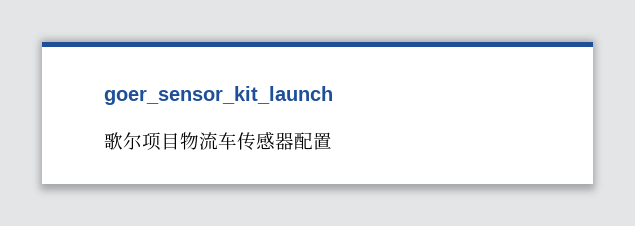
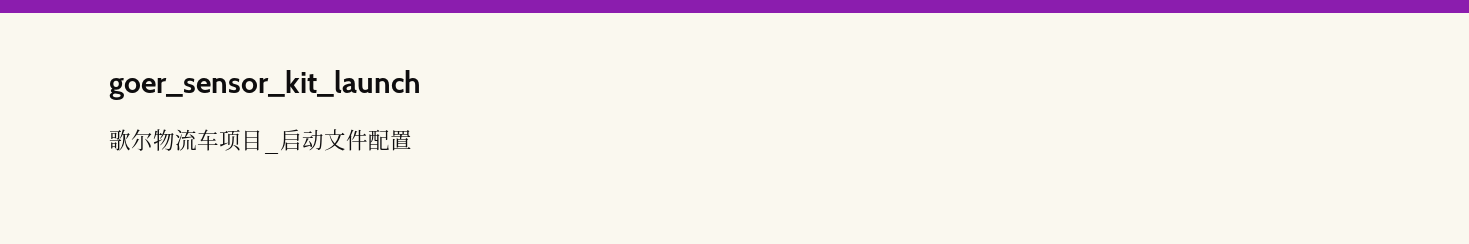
- 歌尔项目物流车传感器配置
+ 歌尔物流车项目_启动文件配置

